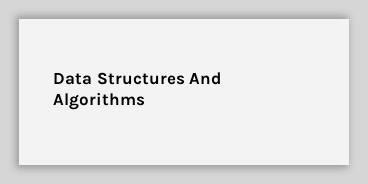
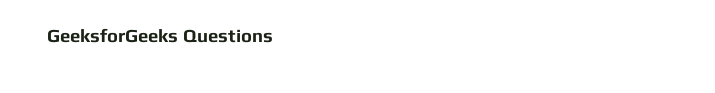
- Data Structures And Algorithms
+ GeeksforGeeks Questions

